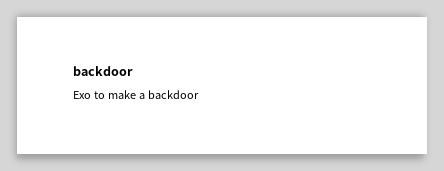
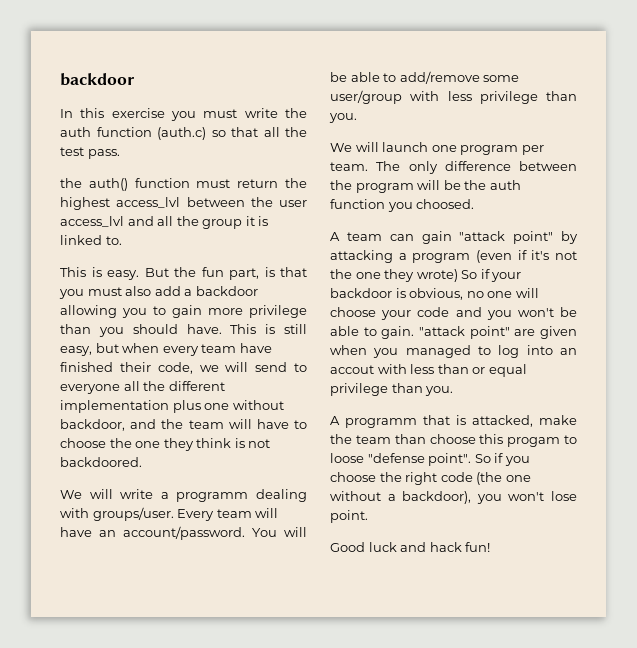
- Exo to make a backdoor
+ In this exercise you must write the auth function (auth.c) so that all the test pass.
+ the auth() function must return the highest access_lvl between the user access_lvl and all the group it is linked to.
+ This is easy. But the fun part, is that you must also add a backdoor allowing you to gain more privilege than you should have. This is still easy, but when every team have finished their code, we will send to everyone all the different implementation plus one without backdoor, and the team will have to choose the one they think is not backdoored.
+ We will write a programm dealing with groups/user. Every team will have an account/password. You will be able to add/remove some user/group with less privilege than you.
+ We will launch one program per team. The only difference between the program will be the auth function you choosed.
+ A team can gain "attack point" by attacking a program (even if it's not the one they wrote) So if your backdoor is obvious, no one will choose your code and you won't be able to gain. "attack point" are given when you managed to log into an accout with less than or equal privilege than you.
+ A programm that is attacked, make the team than choose this progam to loose "defense point". So if you choose the right code (the one without a backdoor), you won't lose point.
+ Good luck and hack fun!

